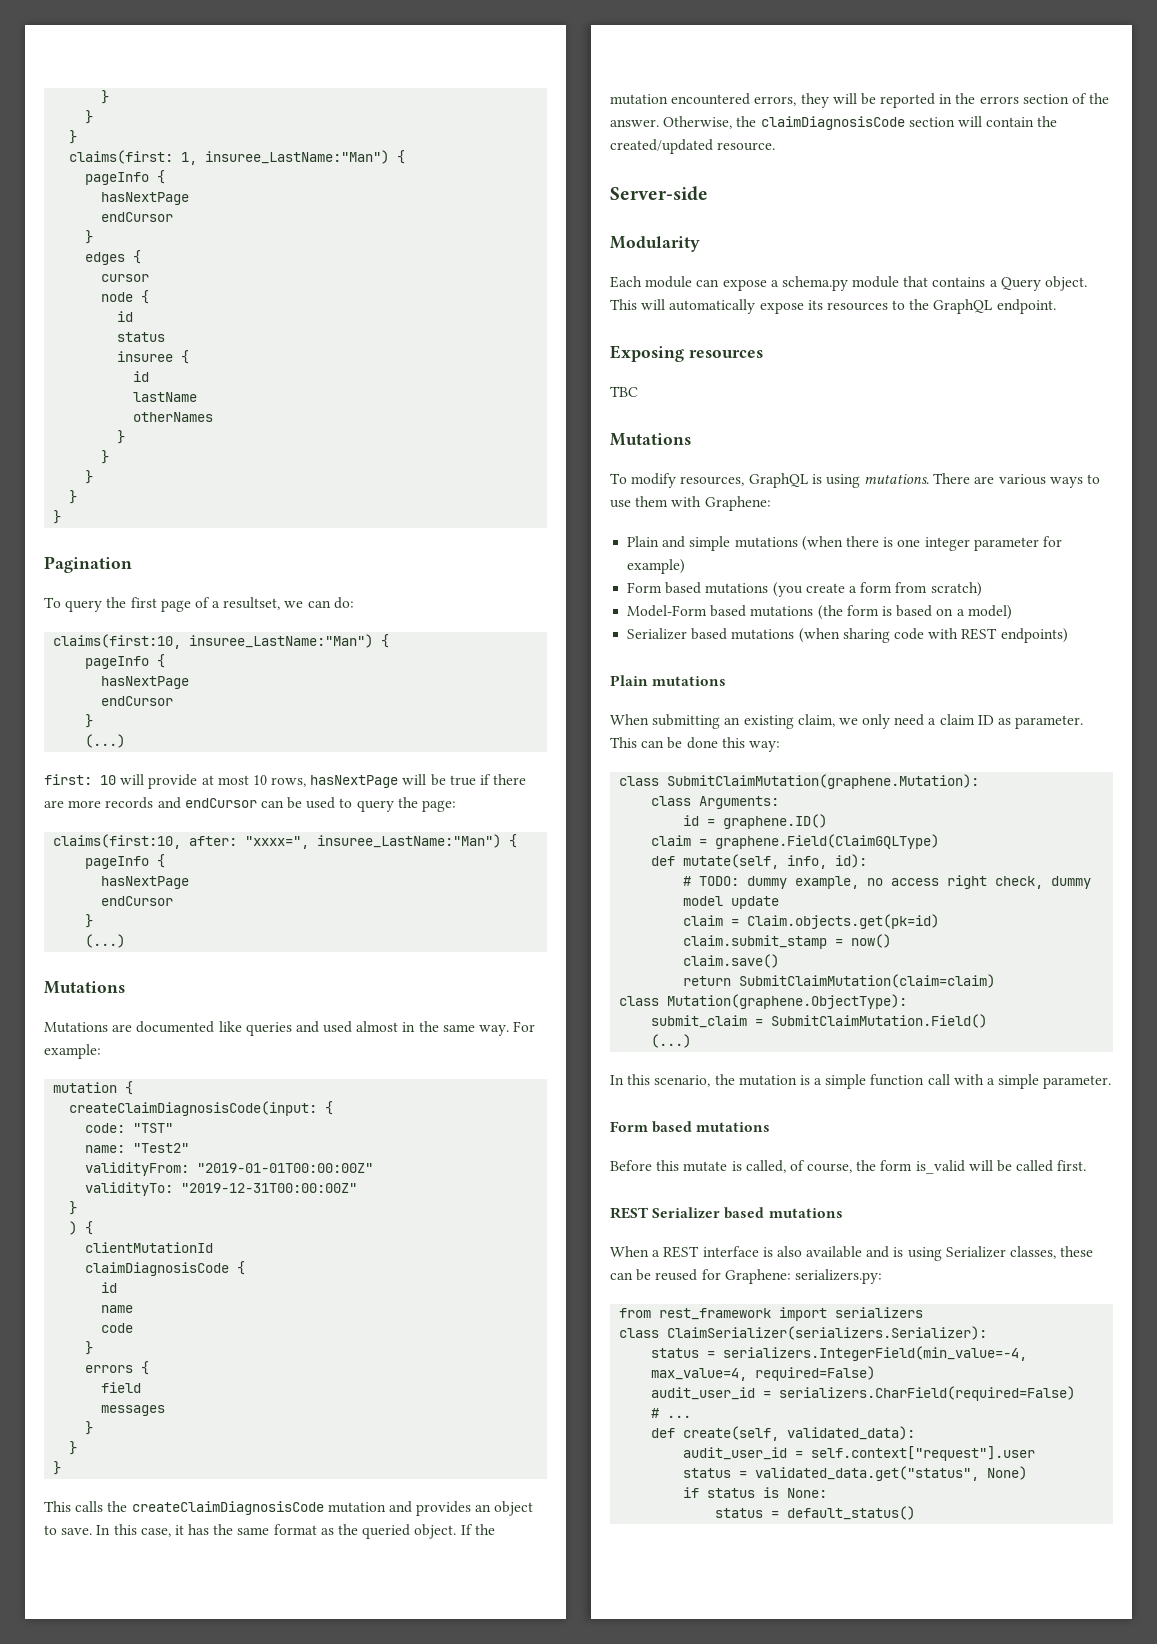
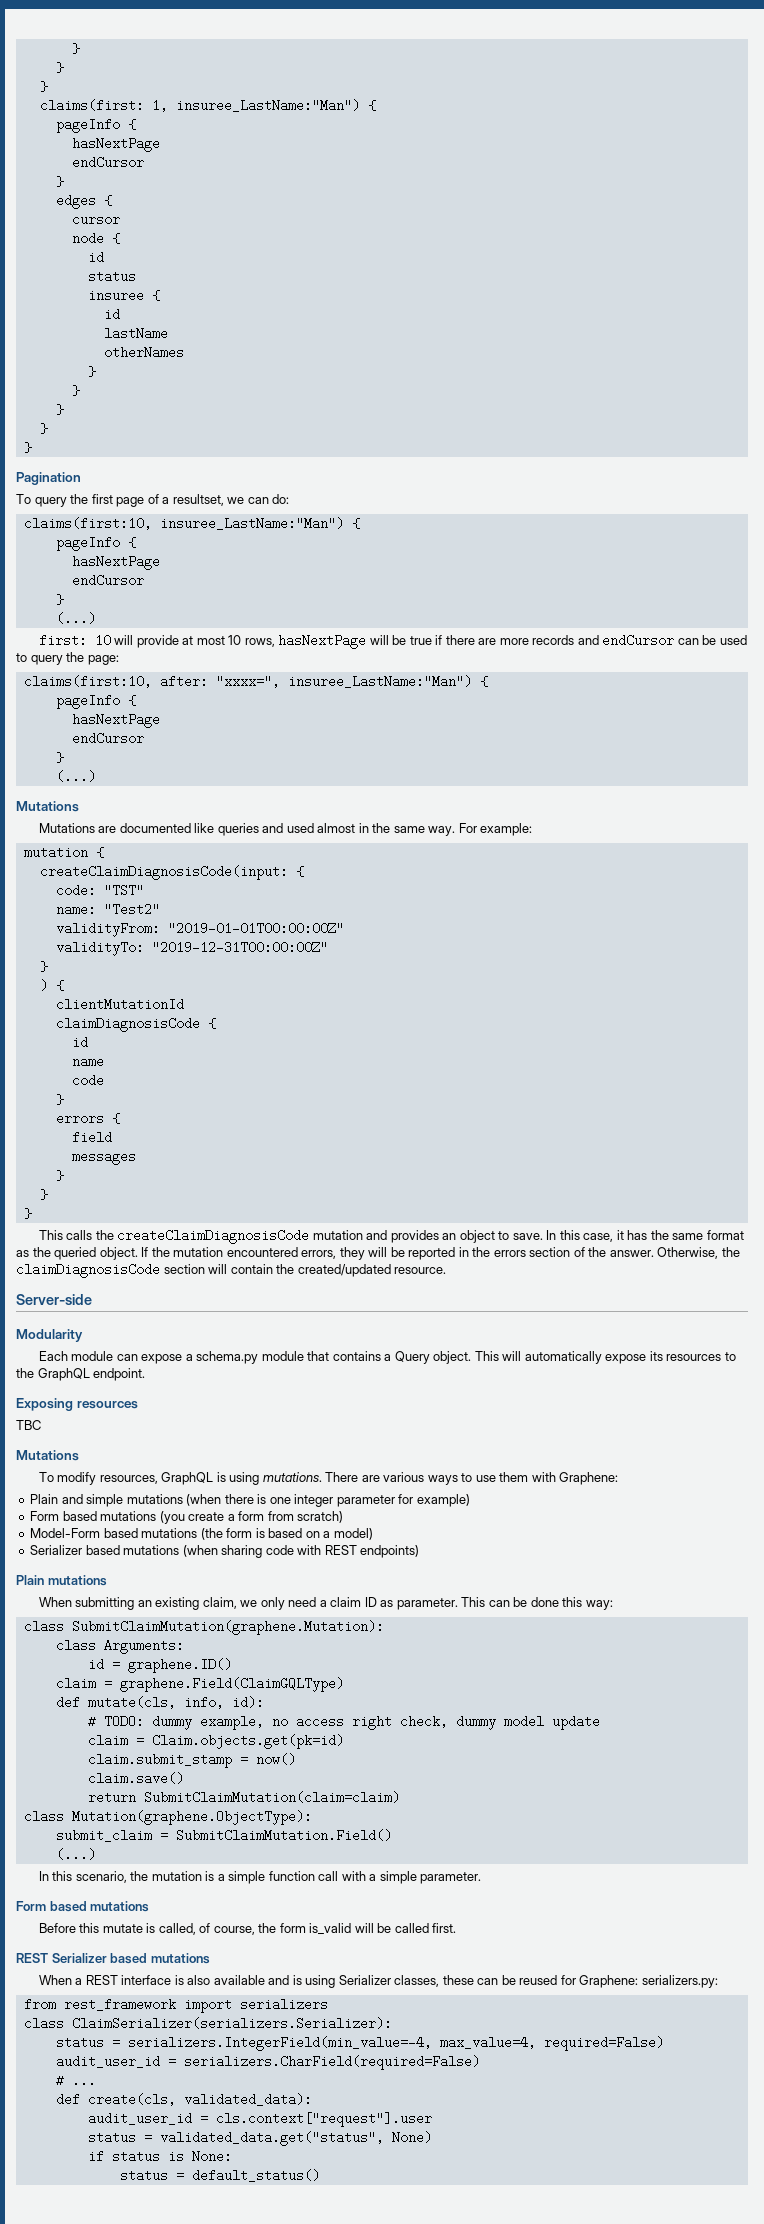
- def mutate(self, info, id):
+ def mutate(cls, info, id):
- def create(self, validated_data):
+ def create(cls, validated_data):
- audit_user_id = self.context["request"].user
+ audit_user_id = cls.context["request"].user

